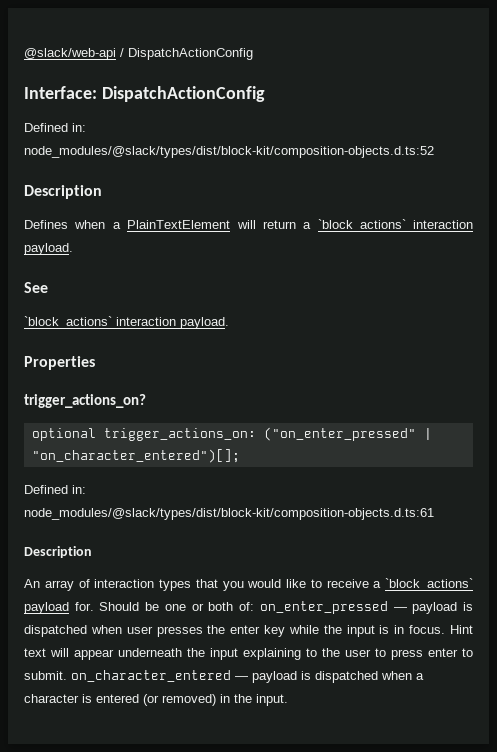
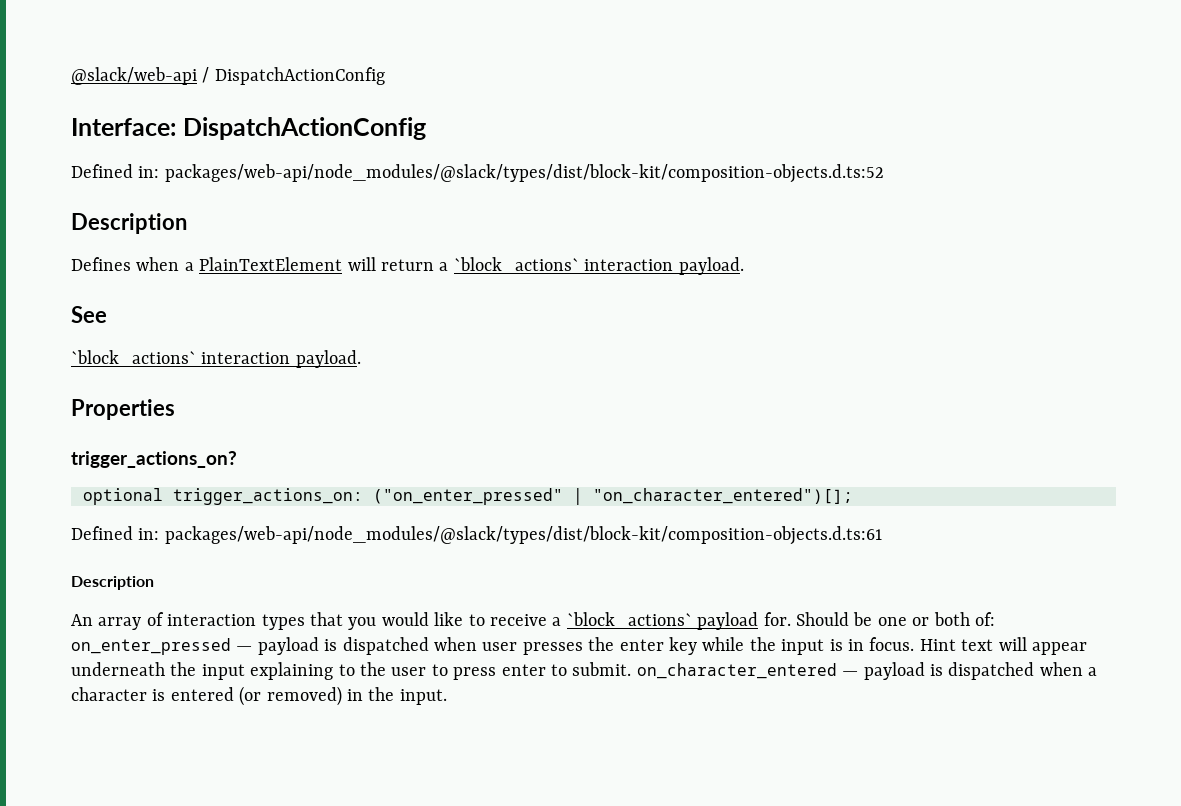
- Defined in: node_modules/@slack/types/dist/block-kit/composition-objects.d.ts:52
+ Defined in: packages/web-api/node_modules/@slack/types/dist/block-kit/composition-objects.d.ts:52
- Defined in: node_modules/@slack/types/dist/block-kit/composition-objects.d.ts:61
+ Defined in: packages/web-api/node_modules/@slack/types/dist/block-kit/composition-objects.d.ts:61

